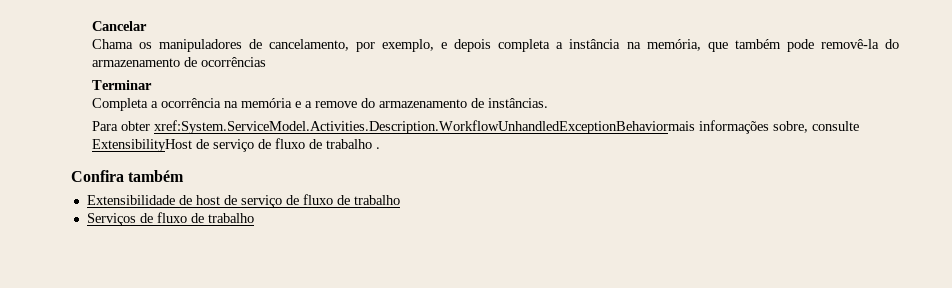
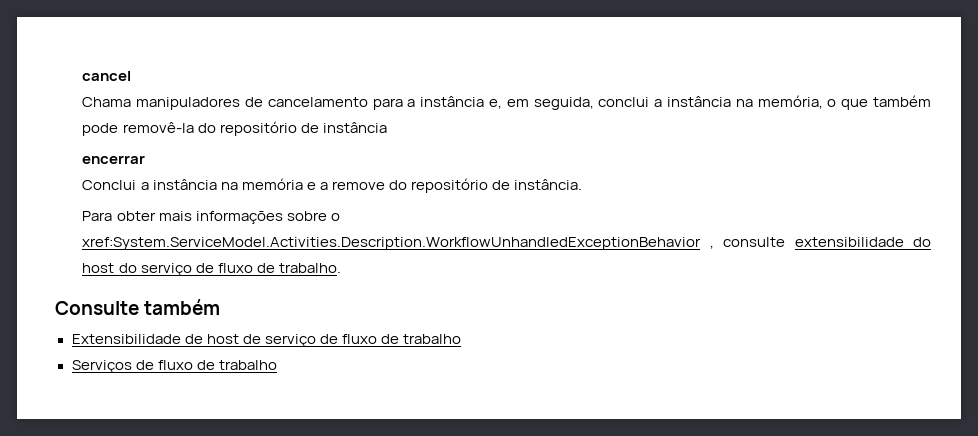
- Cancelar
+ cancel
- Chama os manipuladores de cancelamento, por exemplo, e depois completa a instância na memória, que também pode removê-la do armazenamento de ocorrências
- Terminar
- Completa a ocorrência na memória e a remove do armazenamento de instâncias.
+ Chama manipuladores de cancelamento para a instância e, em seguida, conclui a instância na memória, o que também pode removê-la do repositório de instância
+ encerrar
+ Conclui a instância na memória e a remove do repositório de instância.
- Para obter xref:System.ServiceModel.Activities.Description.WorkflowUnhandledExceptionBehaviormais informações sobre, consulte ExtensibilityHost de serviço de fluxo de trabalho .
- Confira também
+ Para obter mais informações sobre o xref:System.ServiceModel.Activities.Description.WorkflowUnhandledExceptionBehavior , consulte extensibilidade do host do serviço de fluxo de trabalho.
+ Consulte também

